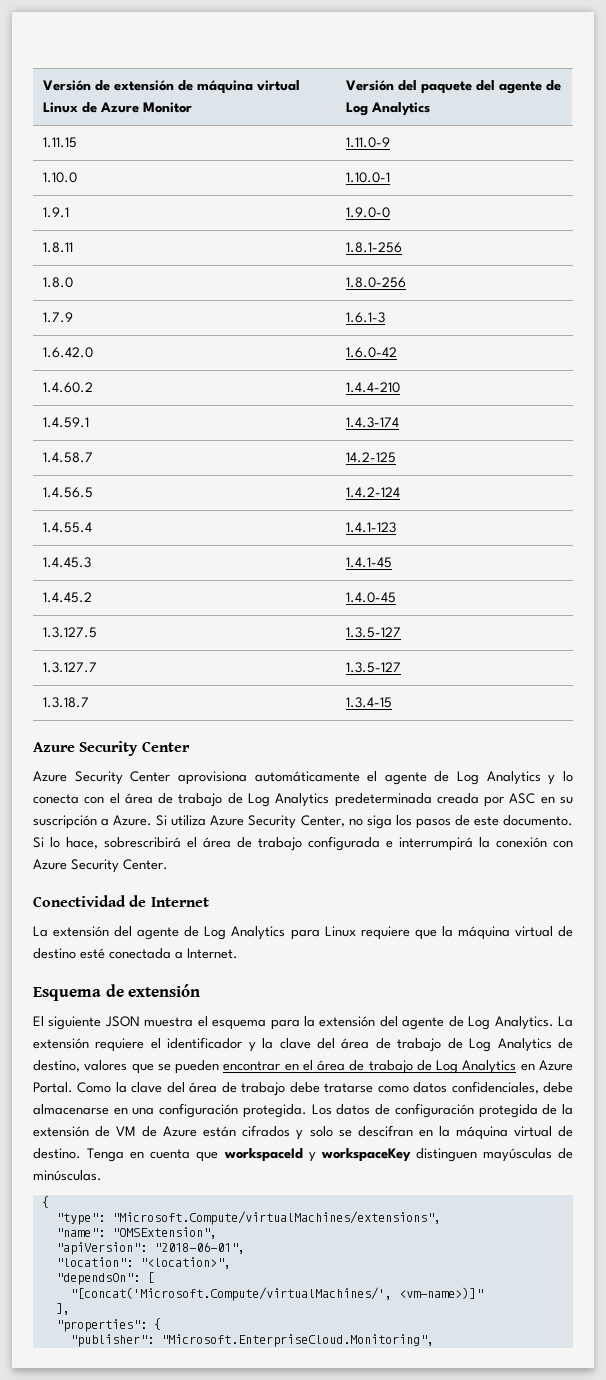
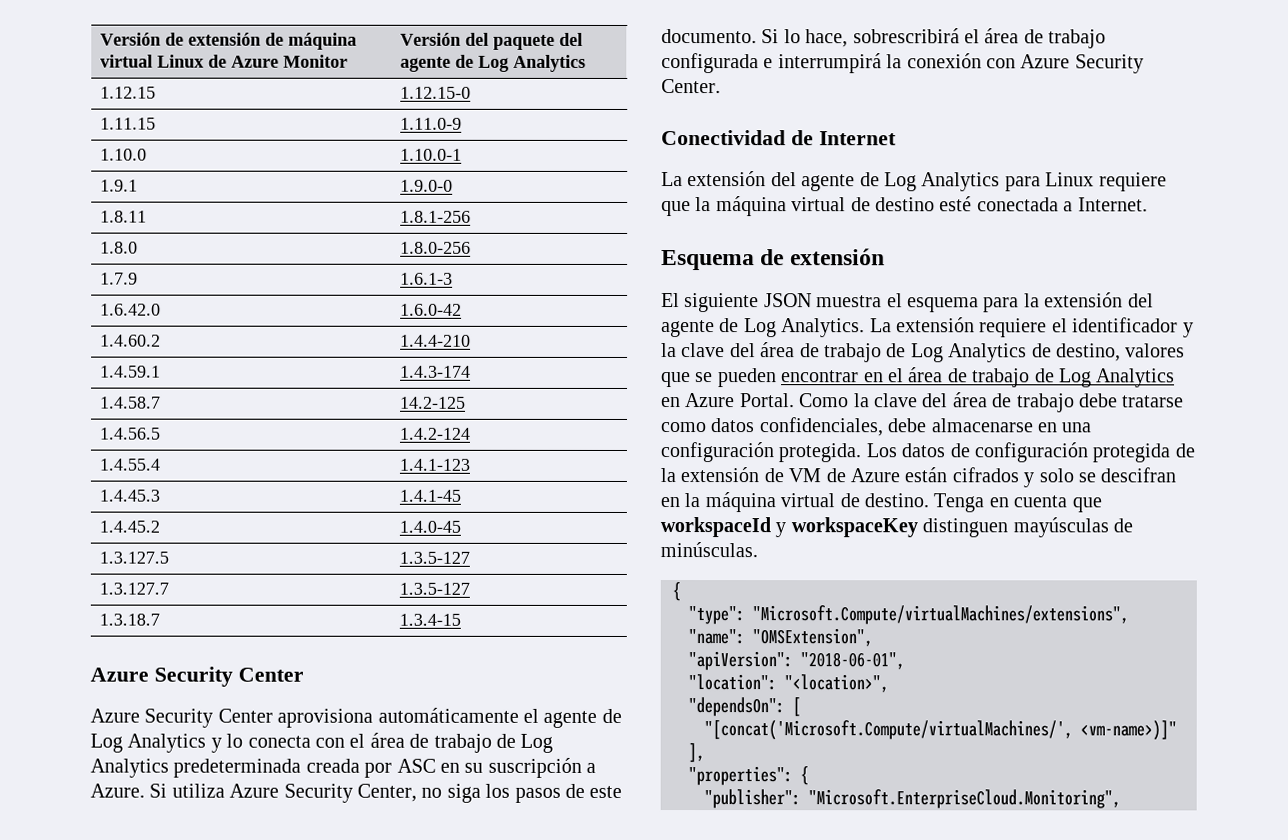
+ 1.12.15 | 1.12.15-0

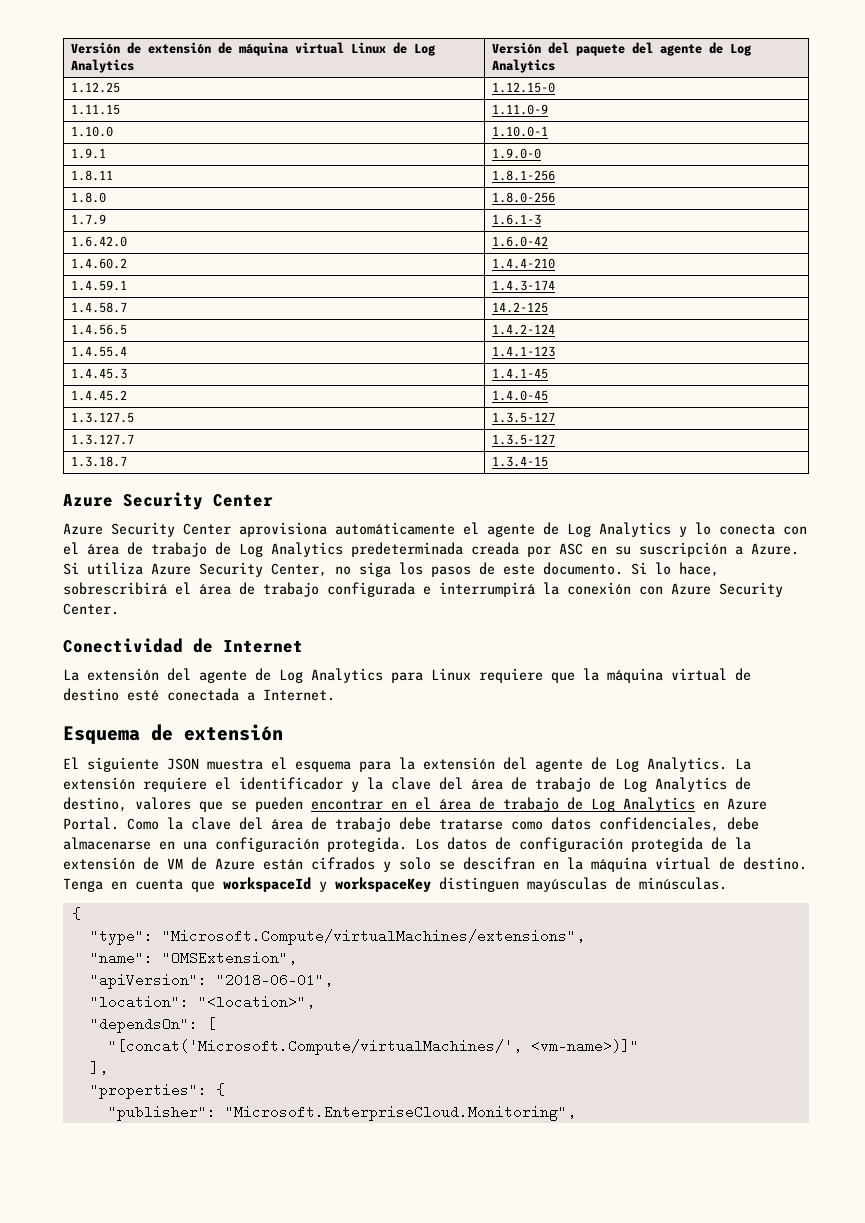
- Versión de extensión de máquina virtual Linux de Azure Monitor | Versión del paquete del agente de Log Analytics
+ Versión de extensión de máquina virtual Linux de Log Analytics | Versión del paquete del agente de Log Analytics
- 1.12.15 | 1.12.15-0
+ 1.12.25 | 1.12.15-0

